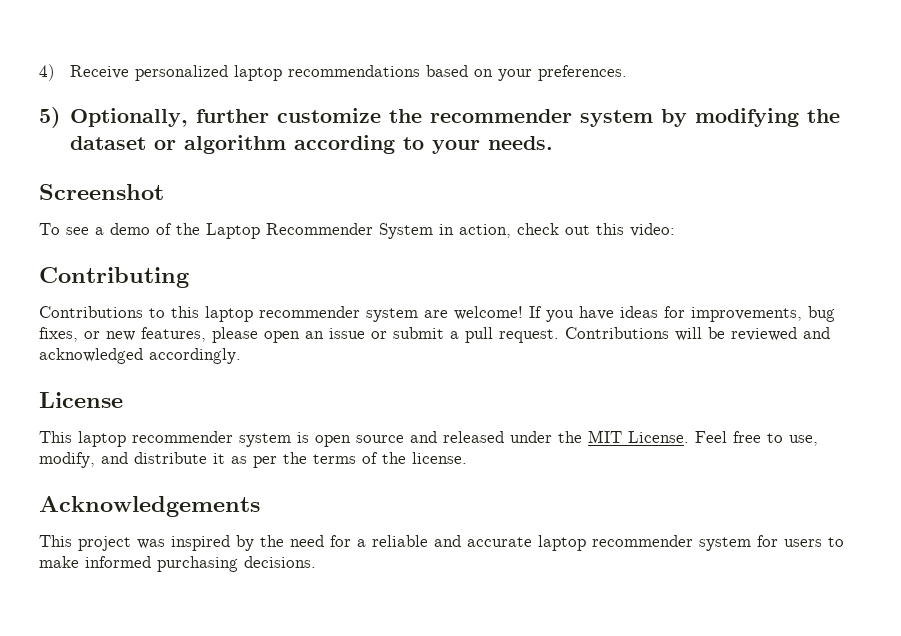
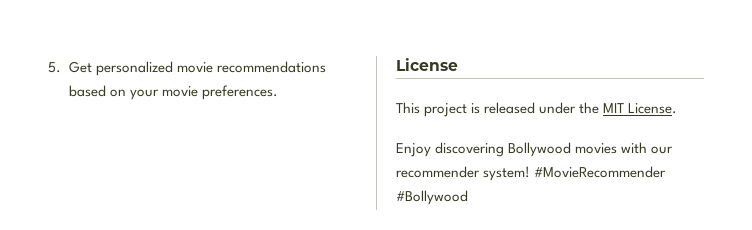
- 4) Receive personalized laptop recommendations based on your preferences.
+ 5. Get personalized movie recommendations based on your movie preferences.
- 5) Optionally, further customize the recommender system by modifying the dataset or algorithm according to your needs.
- Screenshot
- To see a demo of the Laptop Recommender System in action, check out this video:
- Contributing
- Contributions to this laptop recommender system are welcome! If you have ideas for improvements, bug fixes, or new features, please open an issue or submit a pull request. Contributions will be reviewed and acknowledged accordingly.
  License
- This laptop recommender system is open source and released under the MIT License. Feel free to use, modify, and distribute it as per the terms of the license.
- Acknowledgements
- This project was inspired by the need for a reliable and accurate laptop recommender system for users to make informed purchasing decisions.
+ This project is released under the MIT License.
+ Enjoy discovering Bollywood movies with our recommender system! #MovieRecommender #Bollywood

